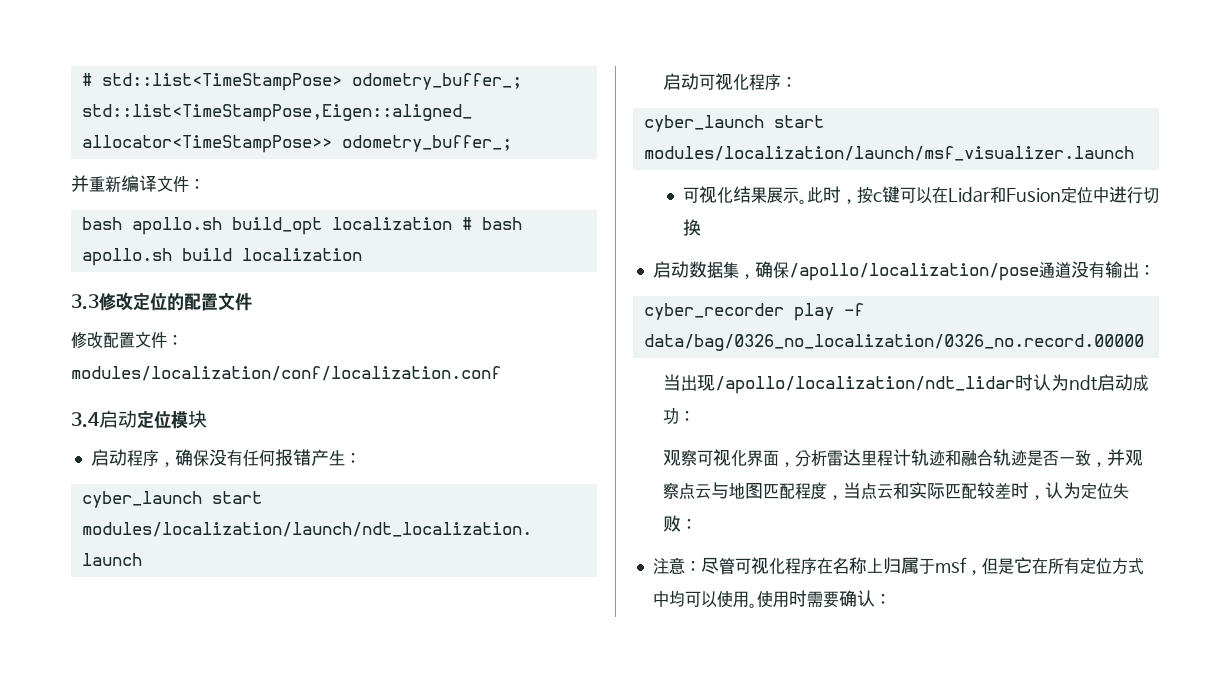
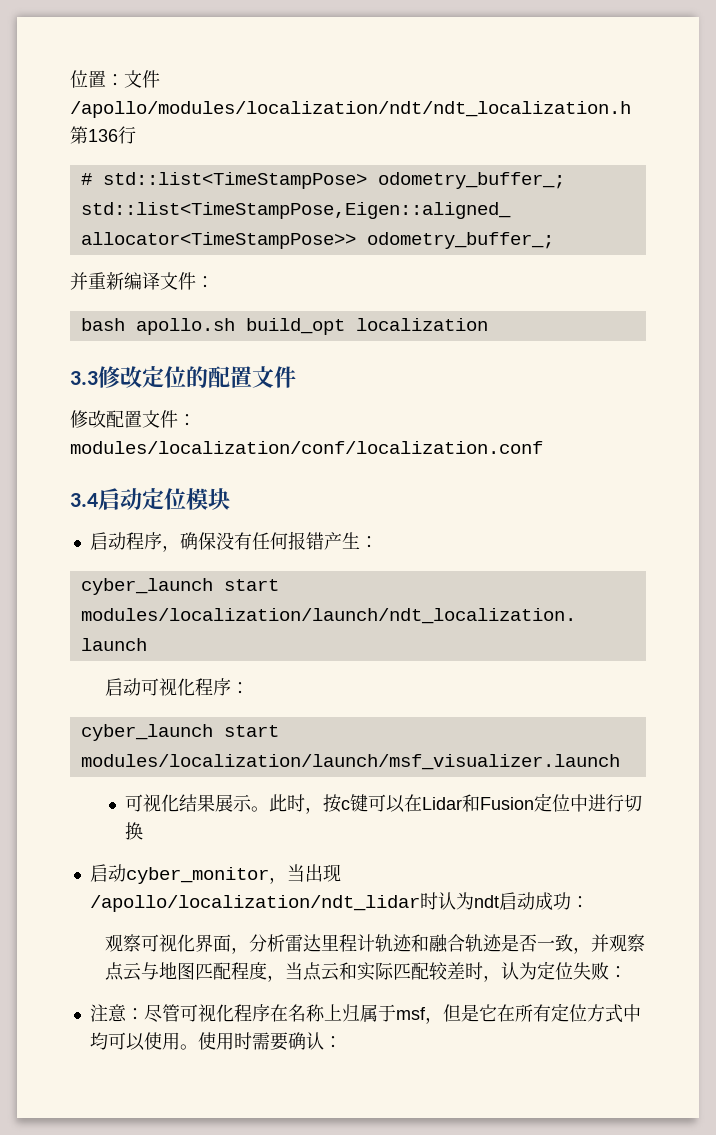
+ 位置：文件/apollo/modules/localization/ndt/ndt_localization.h第136行
- bash apollo.sh build_opt localization # bash apollo.sh build localization
+ bash apollo.sh build_opt localization
- 启动数据集，确保/apollo/localization/pose通道没有输出：
- cyber_recorder play -f data/bag/0326_no_localization/0326_no.record.00000
- 当出现/apollo/localization/ndt_lidar时认为ndt启动成功：
+ 启动cyber_monitor，当出现/apollo/localization/ndt_lidar时认为ndt启动成功：

